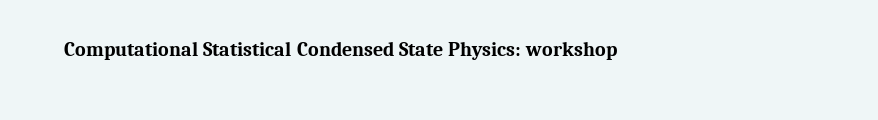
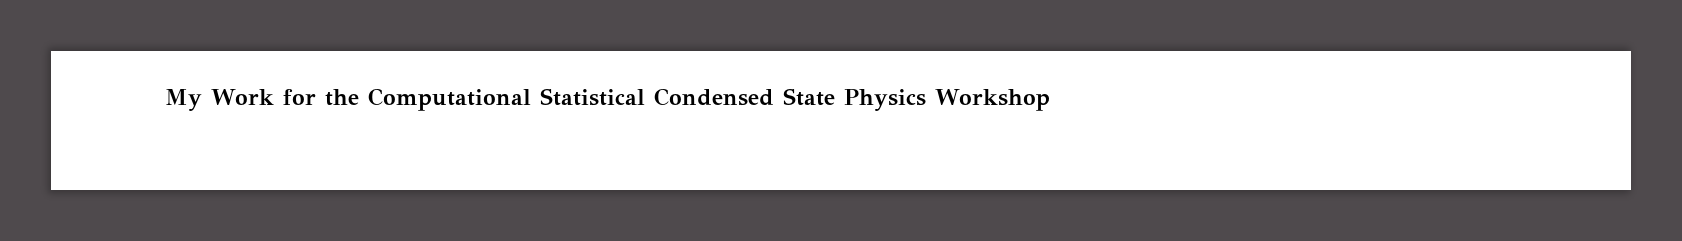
- Computational Statistical Condensed State Physics: workshop
+ My Work for the Computational Statistical Condensed State Physics Workshop

